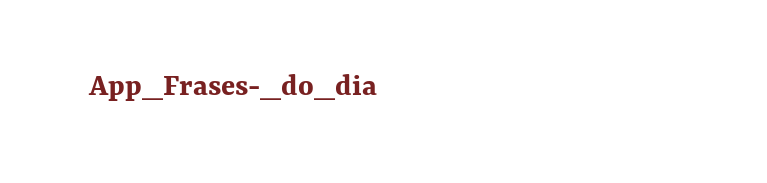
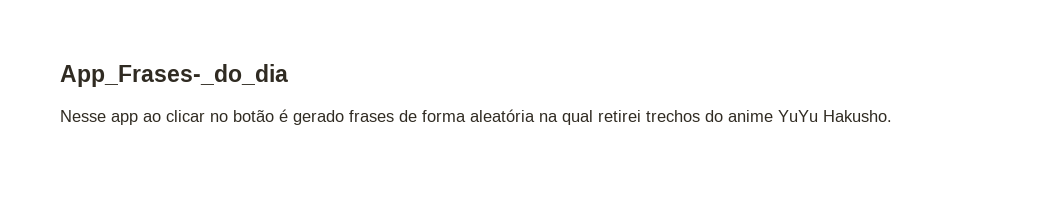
+ Nesse app ao clicar no botão é gerado frases de forma aleatória na qual retirei trechos do anime YuYu Hakusho.

